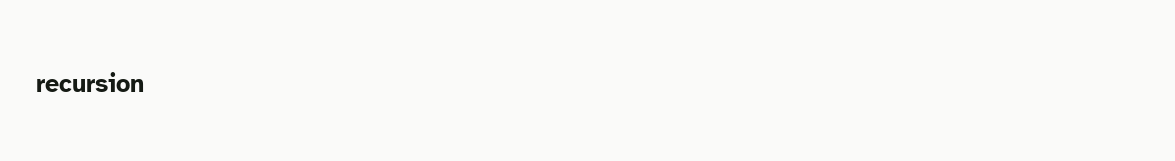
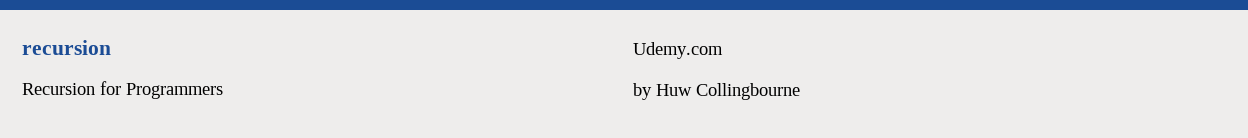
+ Recursion for Programmers
+ Udemy.com
+ by Huw Collingbourne

